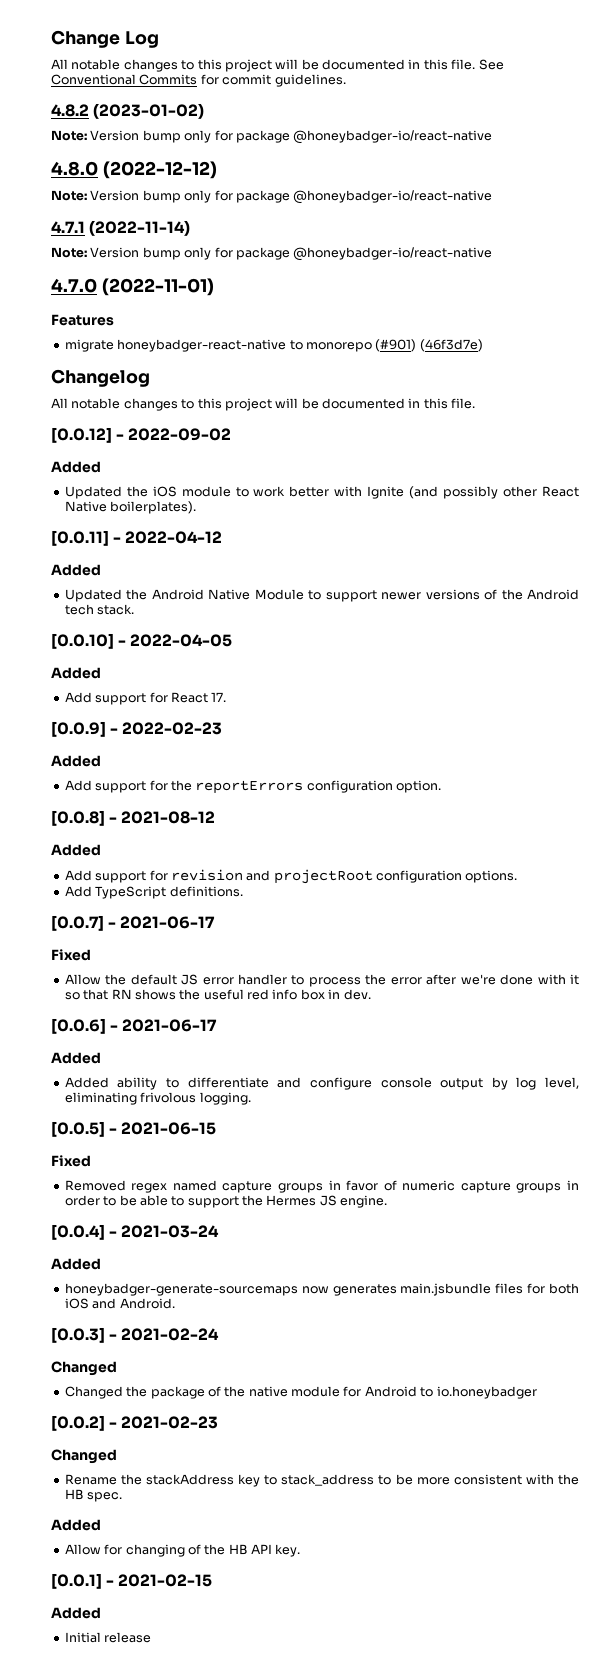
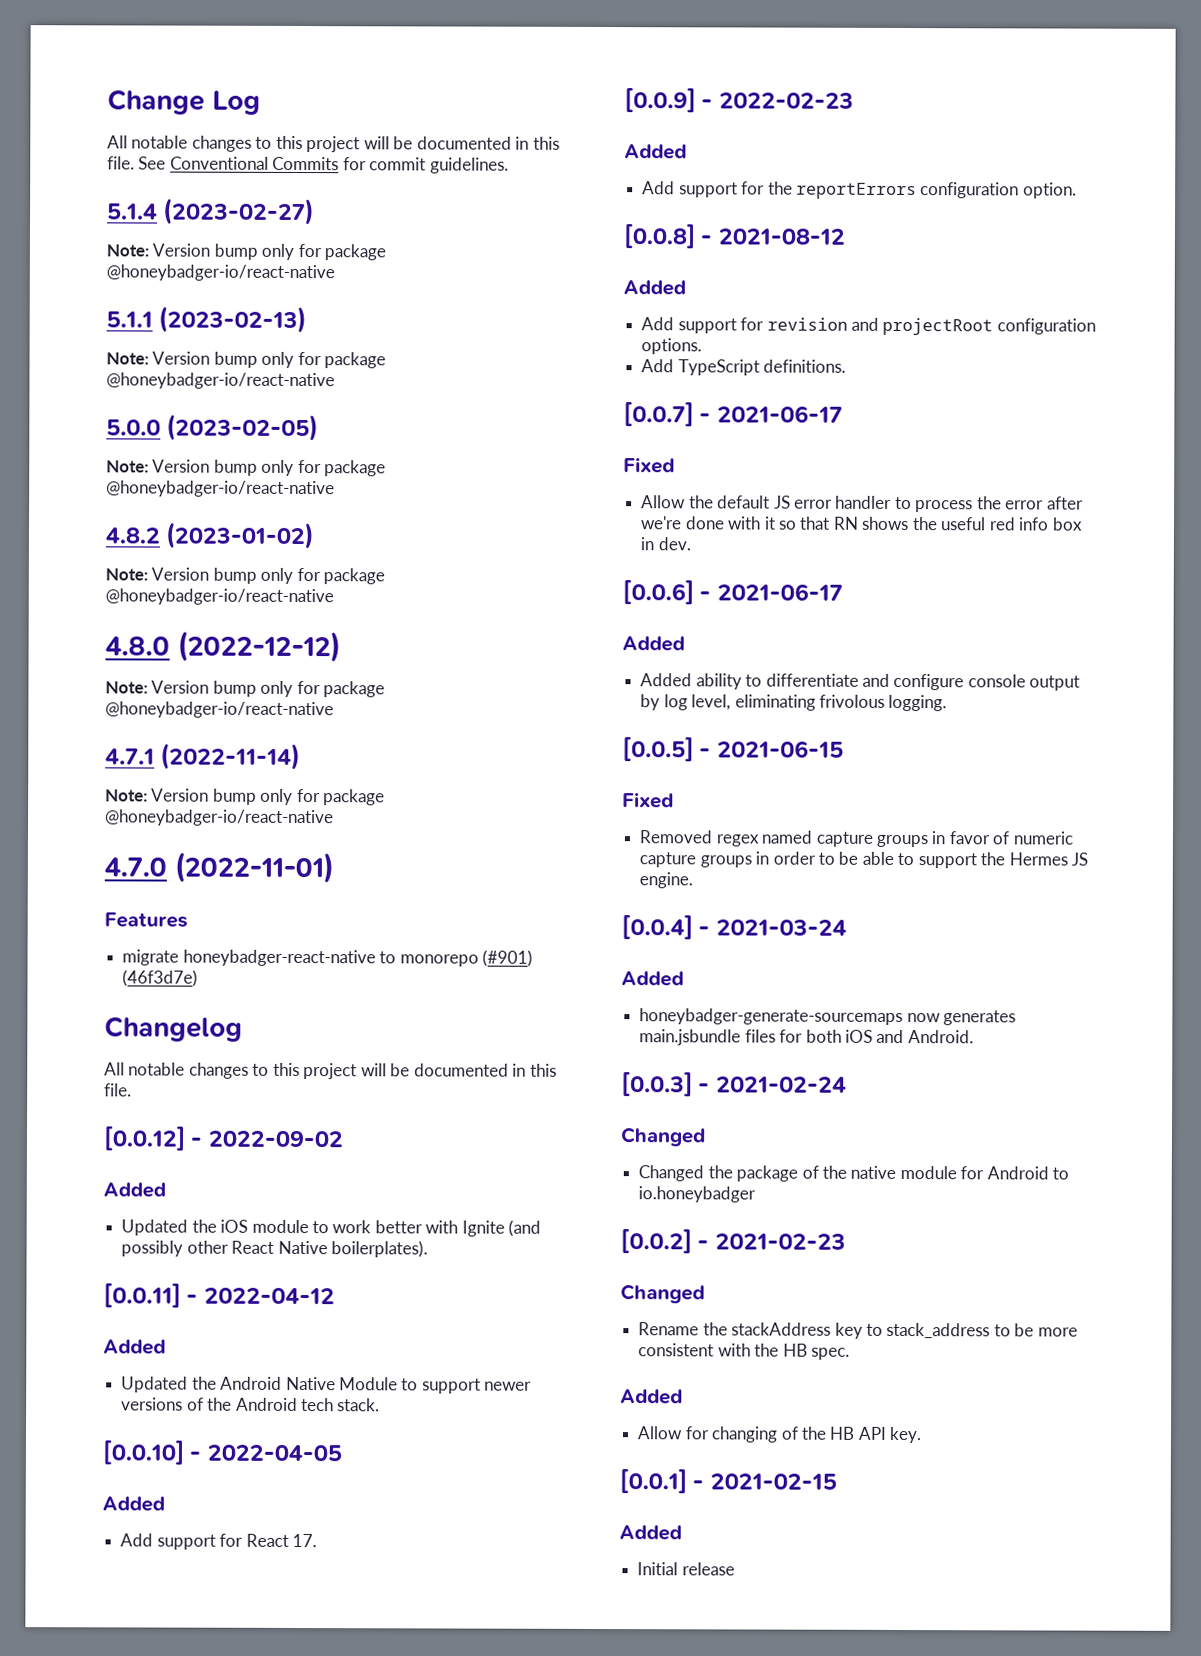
+ 5.1.4 (2023-02-27)
+ Note: Version bump only for package @honeybadger-io/react-native
+ 5.1.1 (2023-02-13)
+ Note: Version bump only for package @honeybadger-io/react-native
+ 5.0.0 (2023-02-05)
+ Note: Version bump only for package @honeybadger-io/react-native

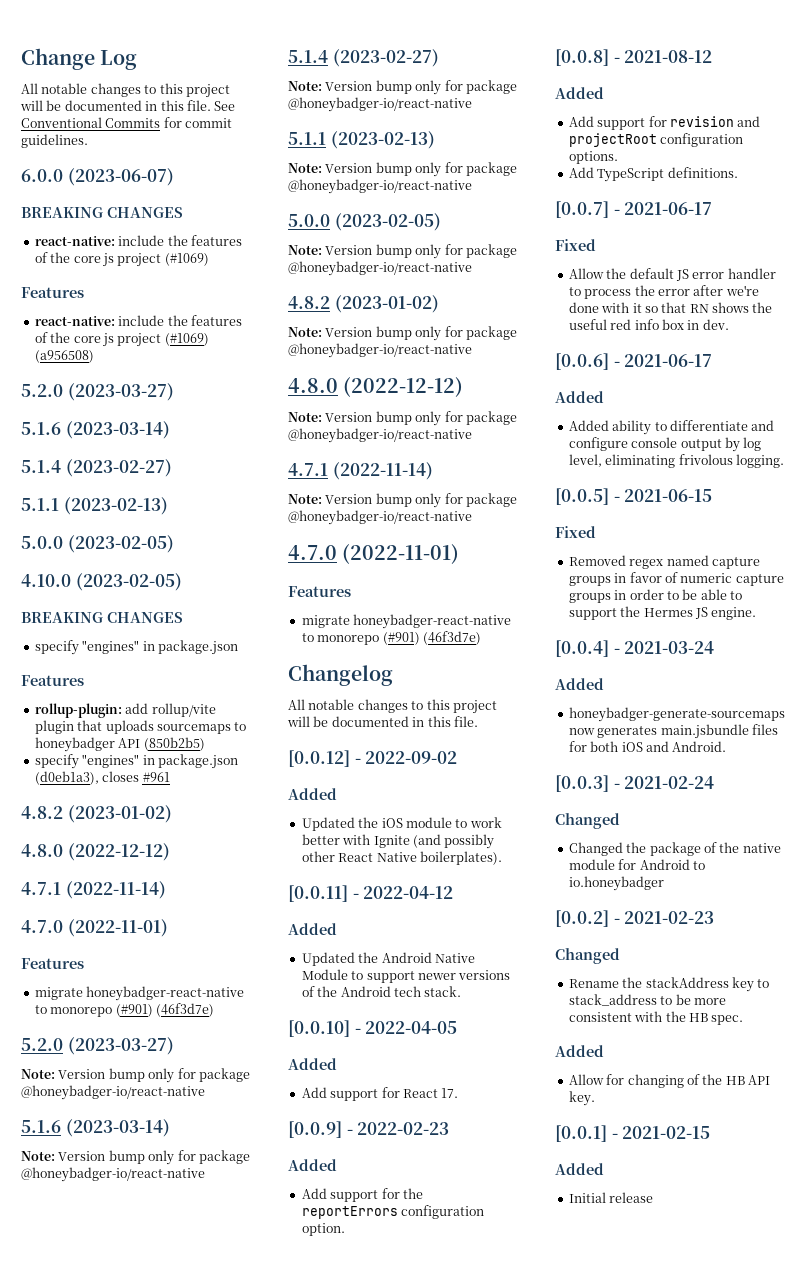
+ 6.0.0 (2023-06-07)
+ BREAKING CHANGES
+ react-native: include the features of the core js project (#1069)
+ Features
+ react-native: include the features of the core js project (#1069) (a956508)
+ 5.2.0 (2023-03-27)
+ 5.1.6 (2023-03-14)
+ 5.1.4 (2023-02-27)
+ 5.1.1 (2023-02-13)
+ 5.0.0 (2023-02-05)
+ 4.10.0 (2023-02-05)
+ BREAKING CHANGES
+ specify "engines" in package.json
+ Features
+ rollup-plugin: add rollup/vite plugin that uploads sourcemaps to honeybadger API (850b2b5)
+ specify "engines" in package.json (d0eb1a3), closes #961
+ 4.8.2 (2023-01-02)
+ 4.8.0 (2022-12-12)
+ 4.7.1 (2022-11-14)
+ 4.7.0 (2022-11-01)
+ Features
+ migrate honeybadger-react-native to monorepo (#901) (46f3d7e)
+ 5.2.0 (2023-03-27)
+ Note: Version bump only for package @honeybadger-io/react-native
+ 5.1.6 (2023-03-14)
+ Note: Version bump only for package @honeybadger-io/react-native

